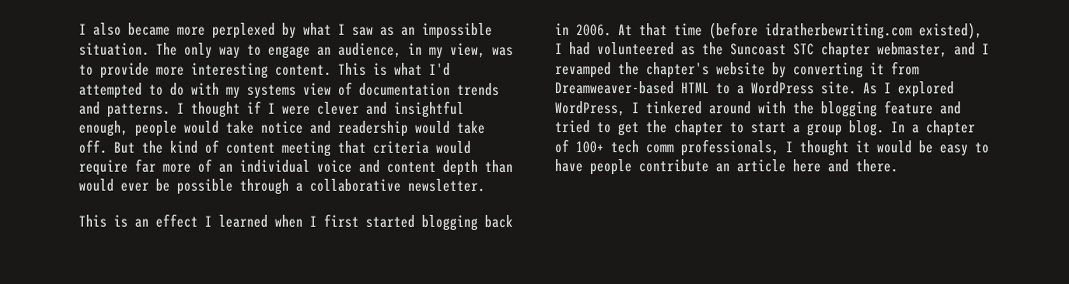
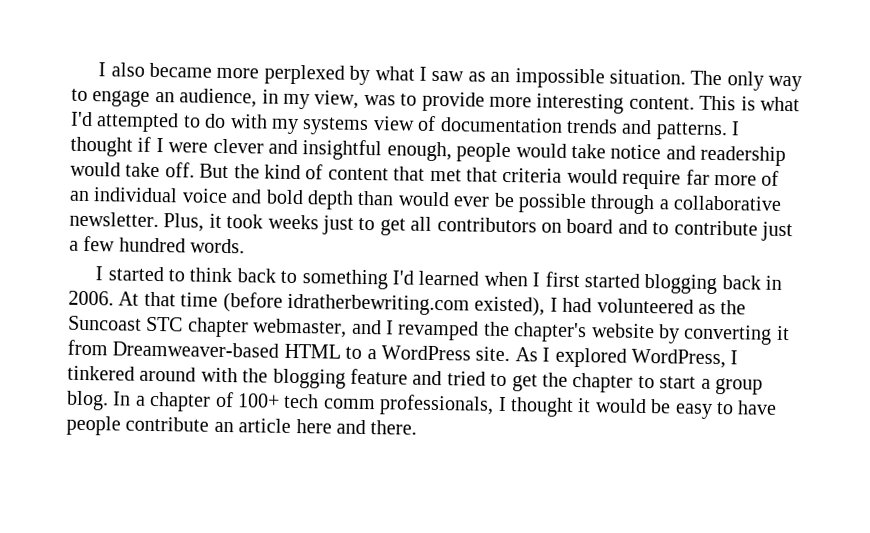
- But the kind of content meeting that criteria would require far more of an individual voice and content depth than would ever be possible through a collaborative newsletter.
- This is an effect I learned when I first started blogging back in 2006.
+ But the kind of content that met that criteria would require far more of an individual voice and bold depth than would ever be possible through a collaborative newsletter. Plus, it took weeks just to get all contributors on board and to contribute just a few hundred words.
+ I started to think back to something I'd learned when I first started blogging back in 2006.

